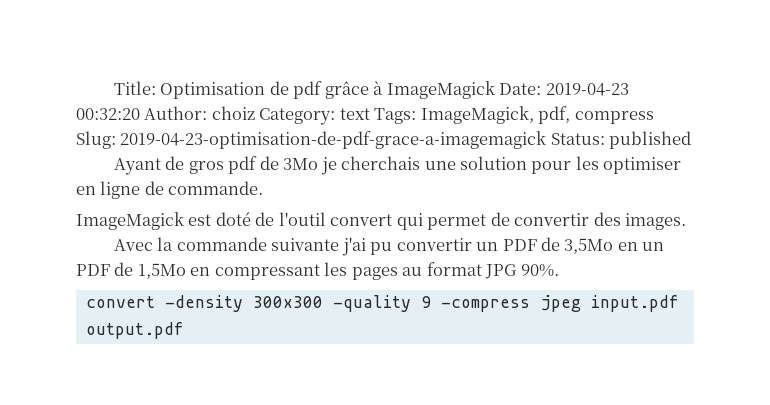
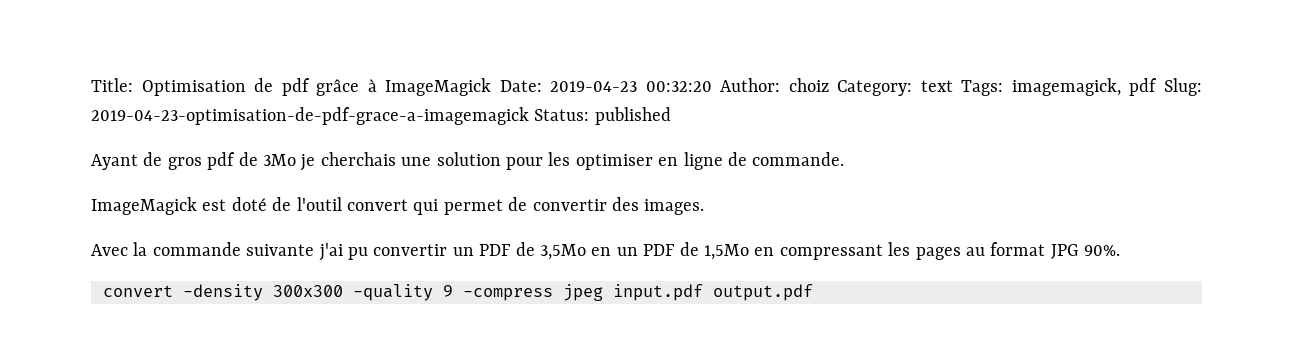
- Title: Optimisation de pdf grâce à ImageMagick Date: 2019-04-23 00:32:20 Author: choiz Category: text Tags: ImageMagick, pdf, compress Slug: 2019-04-23-optimisation-de-pdf-grace-a-imagemagick Status: published
+ Title: Optimisation de pdf grâce à ImageMagick Date: 2019-04-23 00:32:20 Author: choiz Category: text Tags: imagemagick, pdf Slug: 2019-04-23-optimisation-de-pdf-grace-a-imagemagick Status: published

